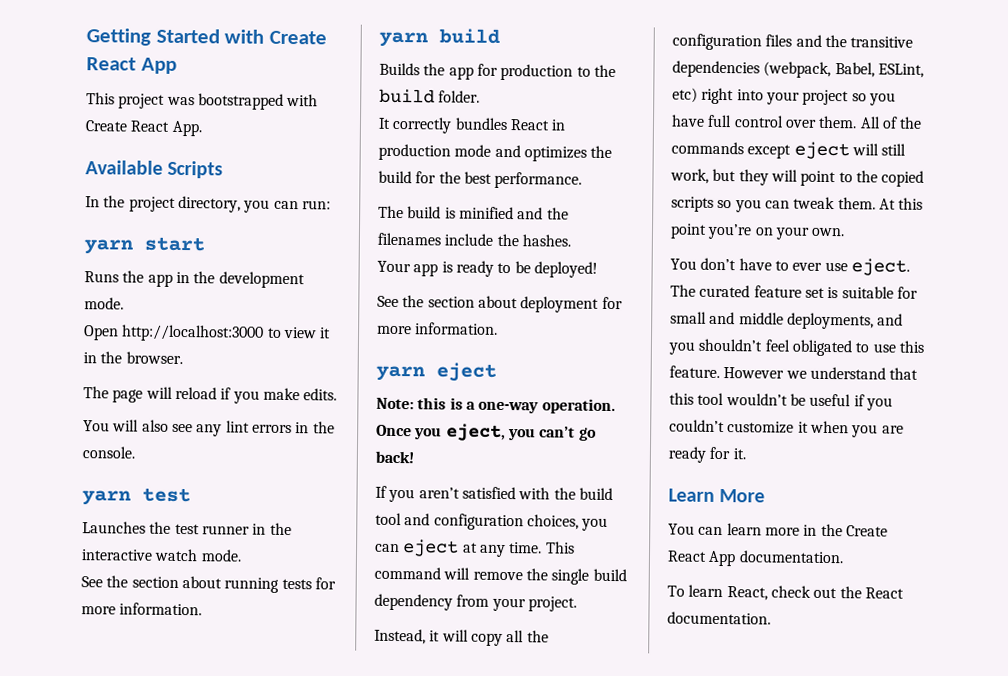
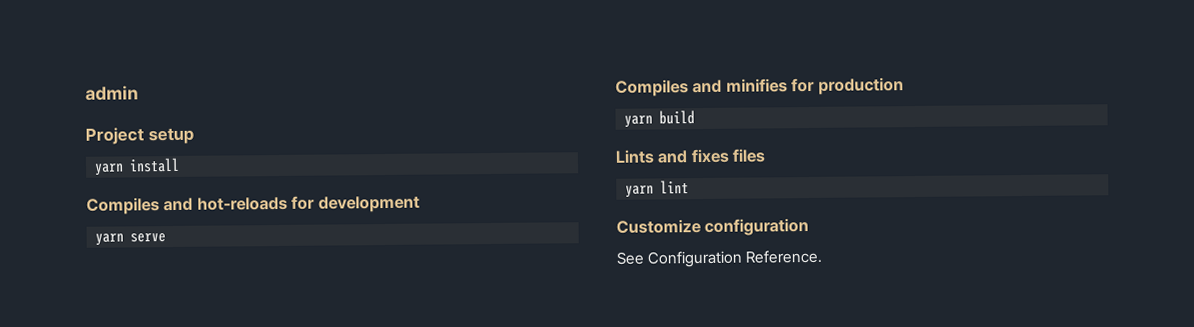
- Getting Started with Create React App
- This project was bootstrapped with Create React App.
- Available Scripts
- In the project directory, you can run:
- yarn start
- Runs the app in the development mode.
- Open http://localhost:3000 to view it in the browser.
- The page will reload if you make edits.
- You will also see any lint errors in the console.
- yarn test
- Launches the test runner in the interactive watch mode.
- See the section about running tests for more information.
+ admin
+ Project setup
+ yarn install
+ Compiles and hot-reloads for development
+ yarn serve
+ Compiles and minifies for production
  yarn build
- Builds the app for production to the build folder.
- It correctly bundles React in production mode and optimizes the build for the best performance.
- The build is minified and the filenames include the hashes.
- Your app is ready to be deployed!
- See the section about deployment for more information.
- yarn eject
- Note: this is a one-way operation. Once you eject, you can’t go back!
- If you aren’t satisfied with the build tool and configuration choices, you can eject at any time. This command will remove the single build dependency from your project.
- Instead, it will copy all the configuration files and the transitive dependencies (webpack, Babel, ESLint, etc) right into your project so you have full control over them. All of the commands except eject will still work, but they will point to the copied scripts so you can tweak them. At this point you’re on your own.
- You don’t have to ever use eject. The curated feature set is suitable for small and middle deployments, and you shouldn’t feel obligated to use this feature. However we understand that this tool wouldn’t be useful if you couldn’t customize it when you are ready for it.
- Learn More
- You can learn more in the Create React App documentation.
- To learn React, check out the React documentation.
+ Lints and fixes files
+ yarn lint
+ Customize configuration
+ See Configuration Reference.

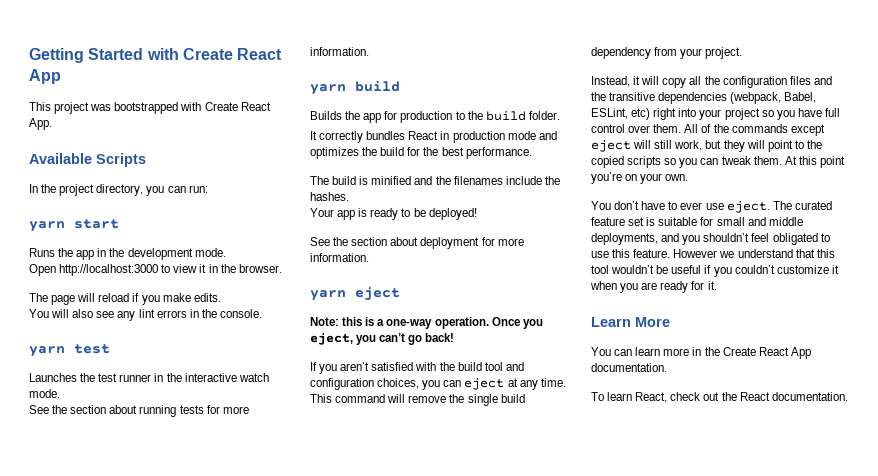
- admin
- Project setup
- yarn install
- Compiles and hot-reloads for development
- yarn serve
- Compiles and minifies for production
+ Getting Started with Create React App
+ This project was bootstrapped with Create React App.
+ Available Scripts
+ In the project directory, you can run:
+ yarn start
+ Runs the app in the development mode.
+ Open http://localhost:3000 to view it in the browser.
+ The page will reload if you make edits.
+ You will also see any lint errors in the console.
+ yarn test
+ Launches the test runner in the interactive watch mode.
+ See the section about running tests for more information.
  yarn build
- Lints and fixes files
- yarn lint
- Customize configuration
- See Configuration Reference.
+ Builds the app for production to the build folder.
+ It correctly bundles React in production mode and optimizes the build for the best performance.
+ The build is minified and the filenames include the hashes.
+ Your app is ready to be deployed!
+ See the section about deployment for more information.
+ yarn eject
+ Note: this is a one-way operation. Once you eject, you can’t go back!
+ If you aren’t satisfied with the build tool and configuration choices, you can eject at any time. This command will remove the single build dependency from your project.
+ Instead, it will copy all the configuration files and the transitive dependencies (webpack, Babel, ESLint, etc) right into your project so you have full control over them. All of the commands except eject will still work, but they will point to the copied scripts so you can tweak them. At this point you’re on your own.
+ You don’t have to ever use eject. The curated feature set is suitable for small and middle deployments, and you shouldn’t feel obligated to use this feature. However we understand that this tool wouldn’t be useful if you couldn’t customize it when you are ready for it.
+ Learn More
+ You can learn more in the Create React App documentation.
+ To learn React, check out the React documentation.

